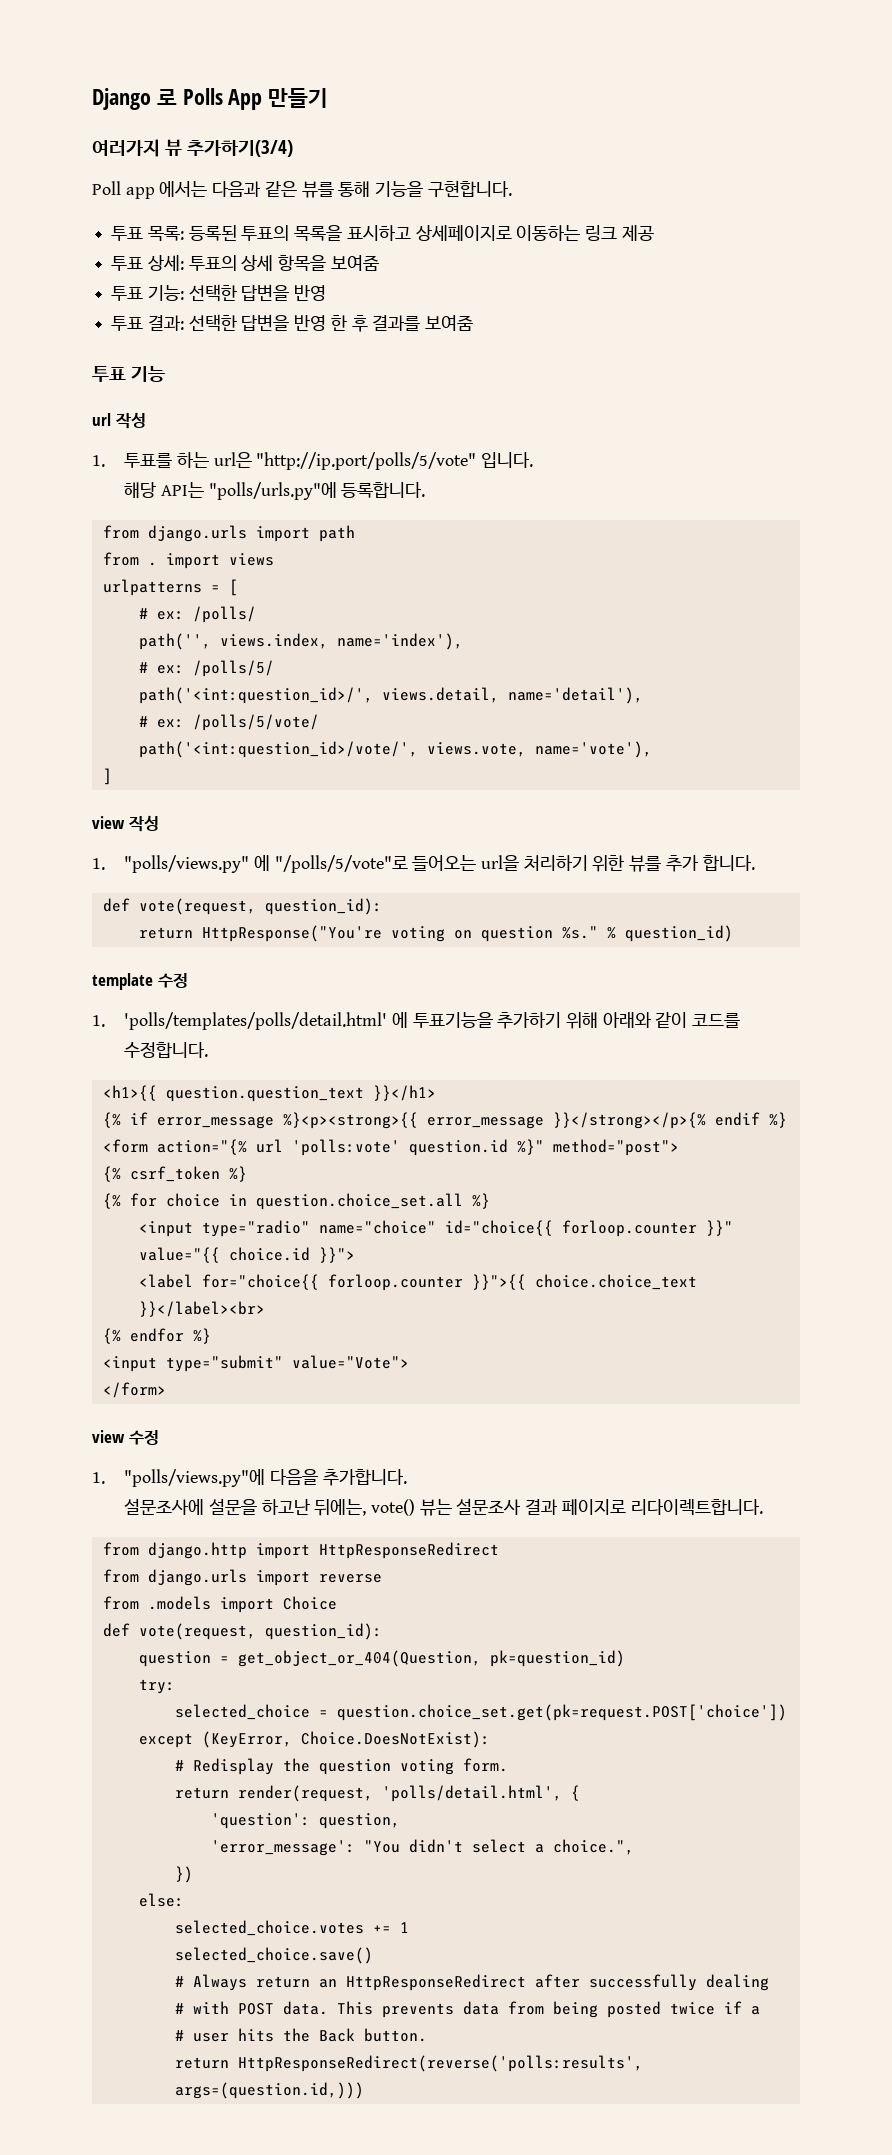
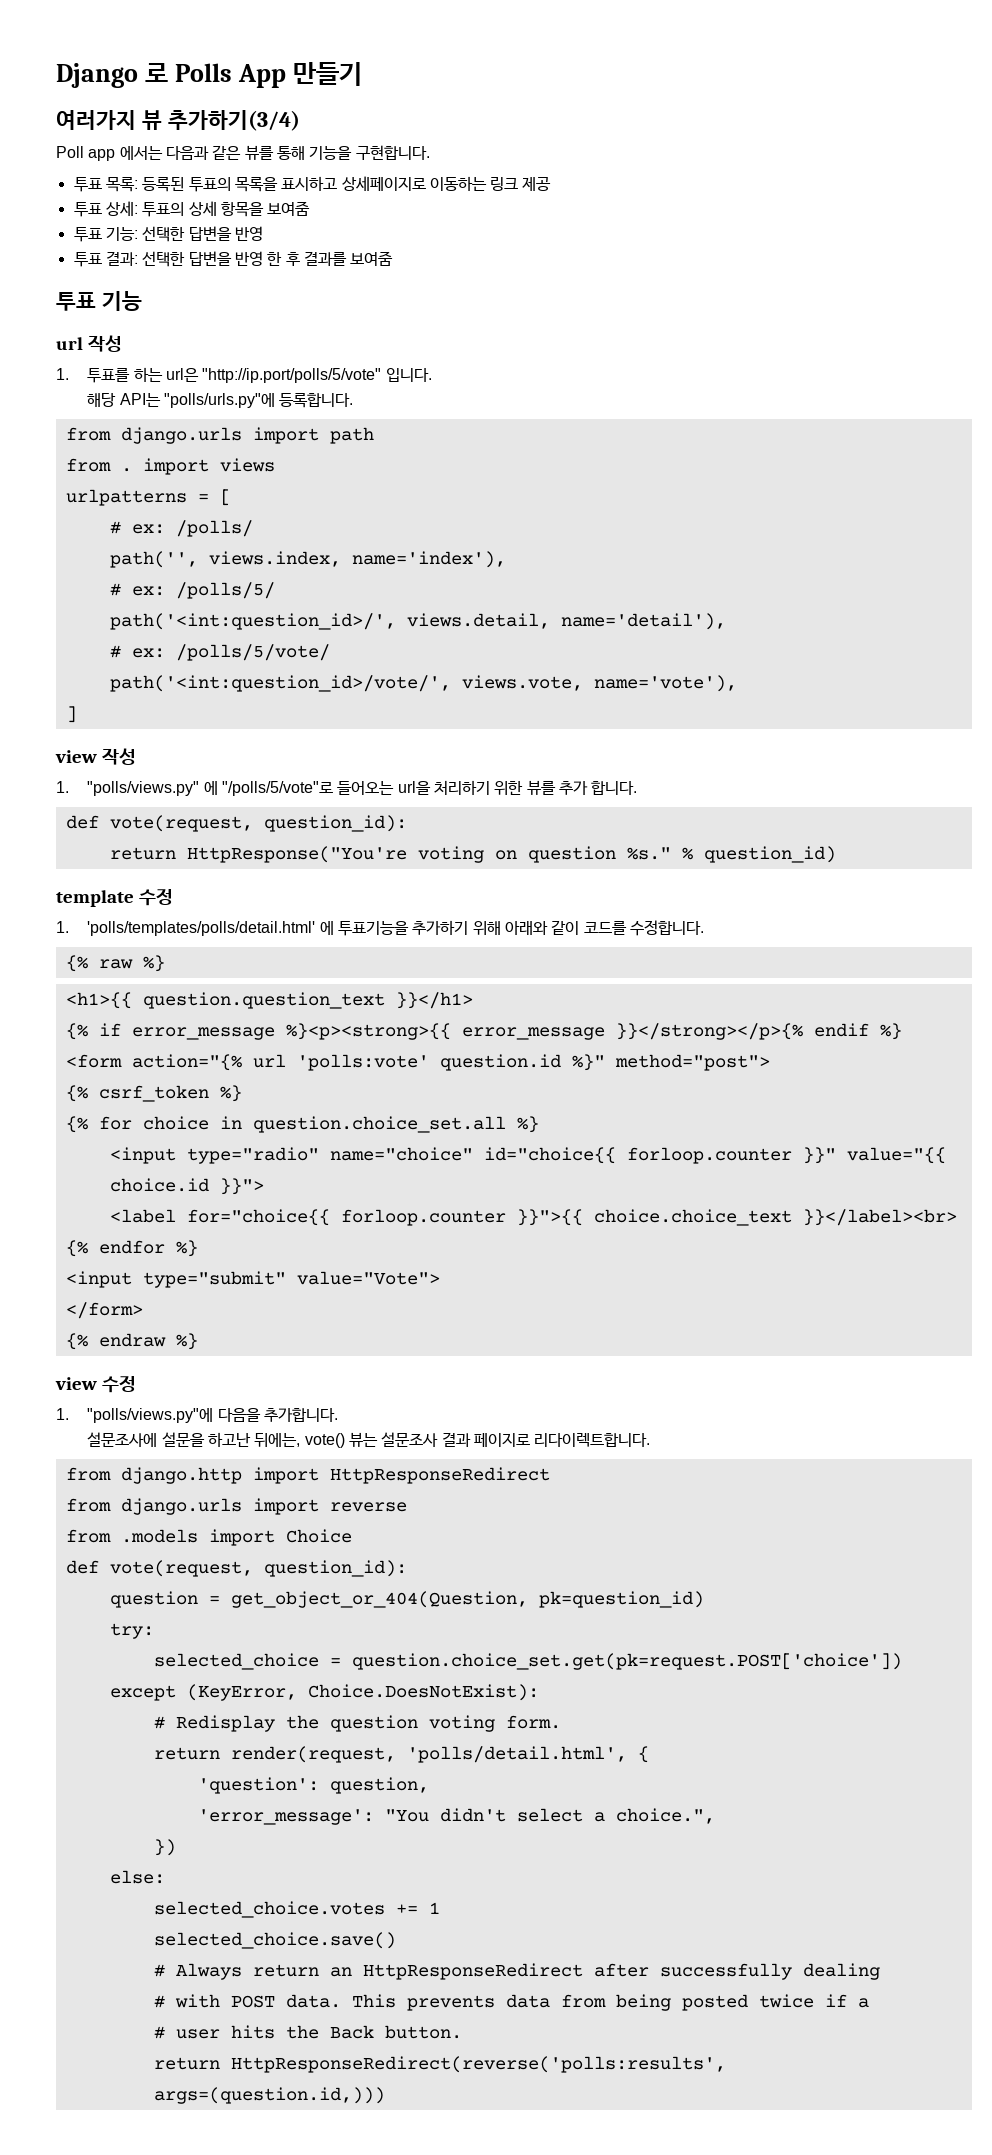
+ {% raw %}
+ {% endraw %}

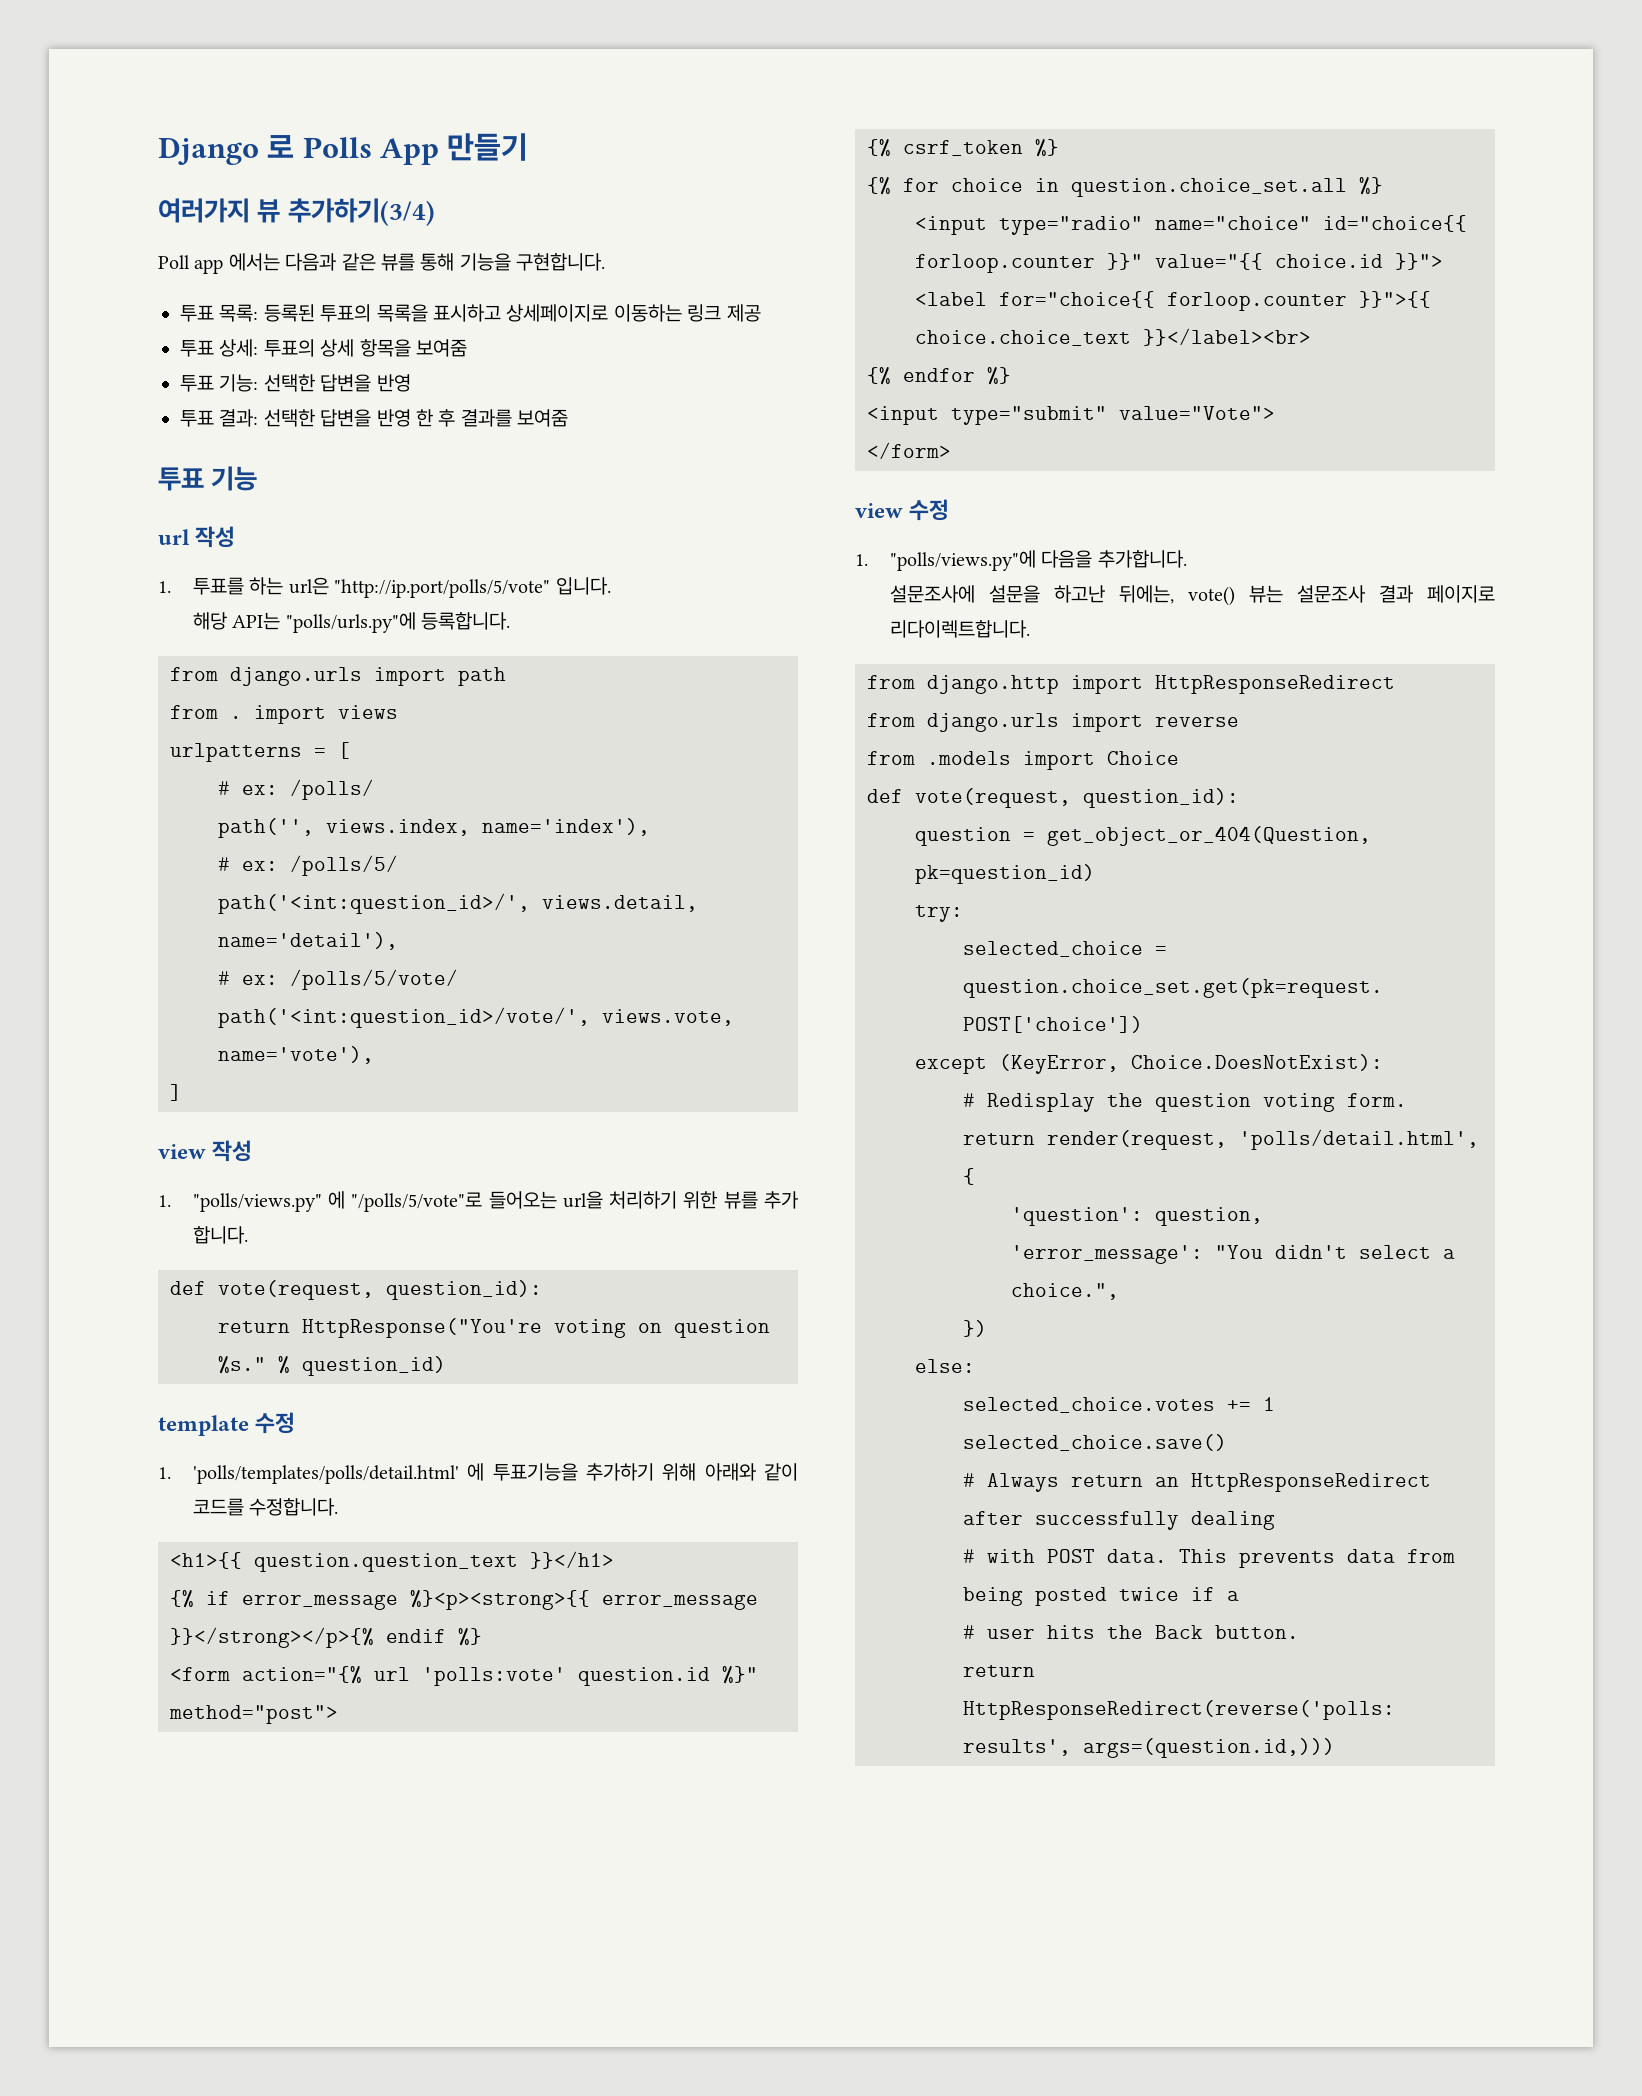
- {% raw %}
- {% endraw %}

